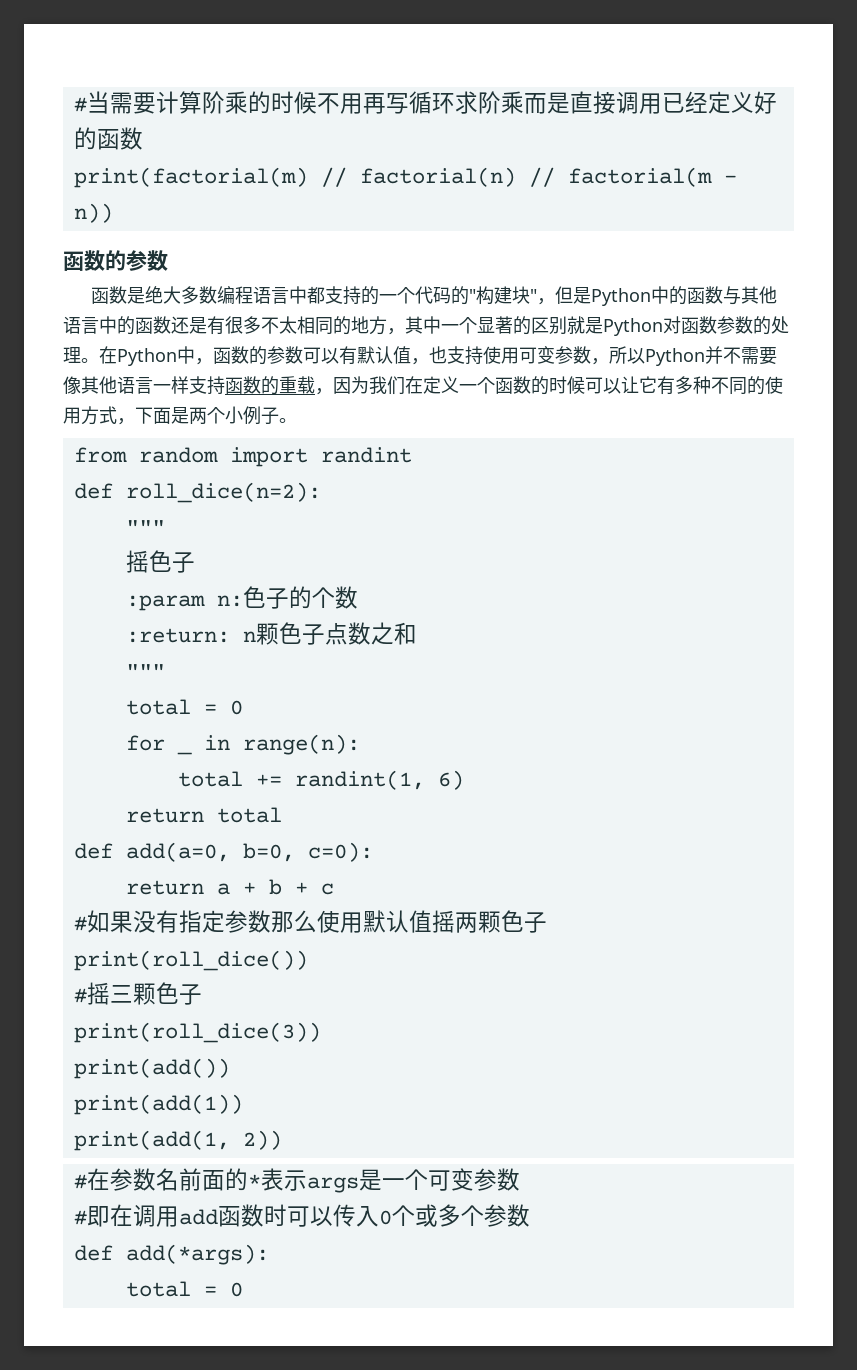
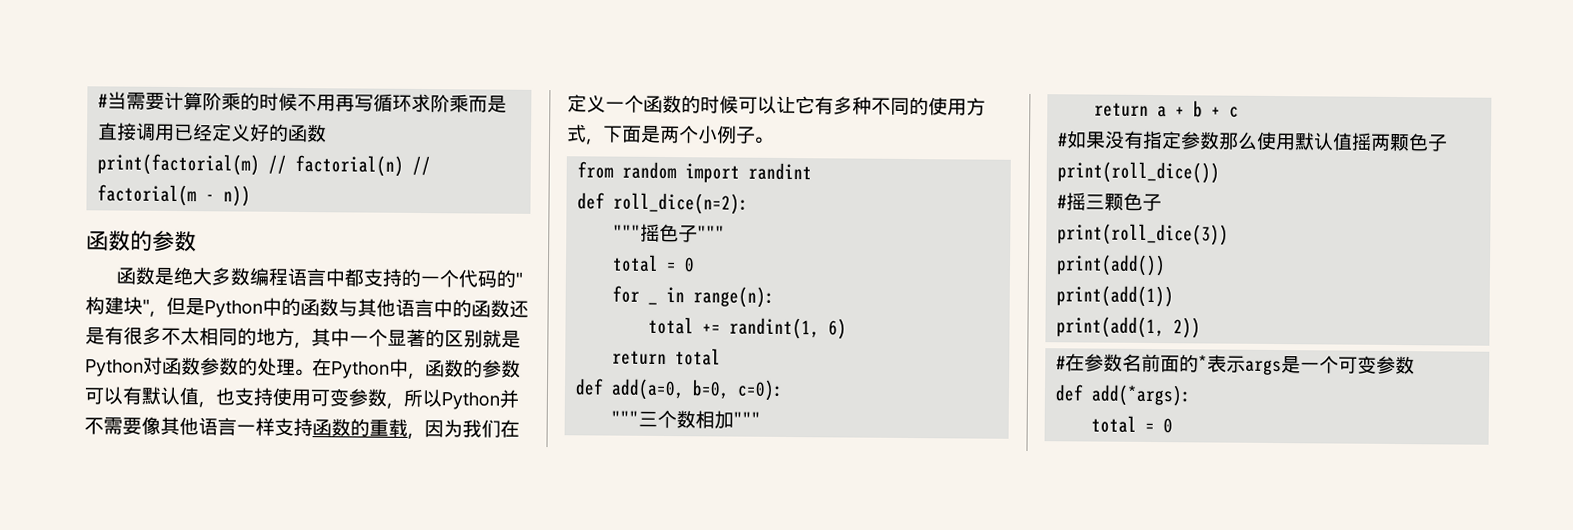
  def roll_dice(n=2):
- """
- 摇色子
- :param n:色子的个数
- :return: n颗色子点数之和
- """
+ """摇色子"""
+ """三个数相加"""
- #即在调用add函数时可以传入0个或多个参数

